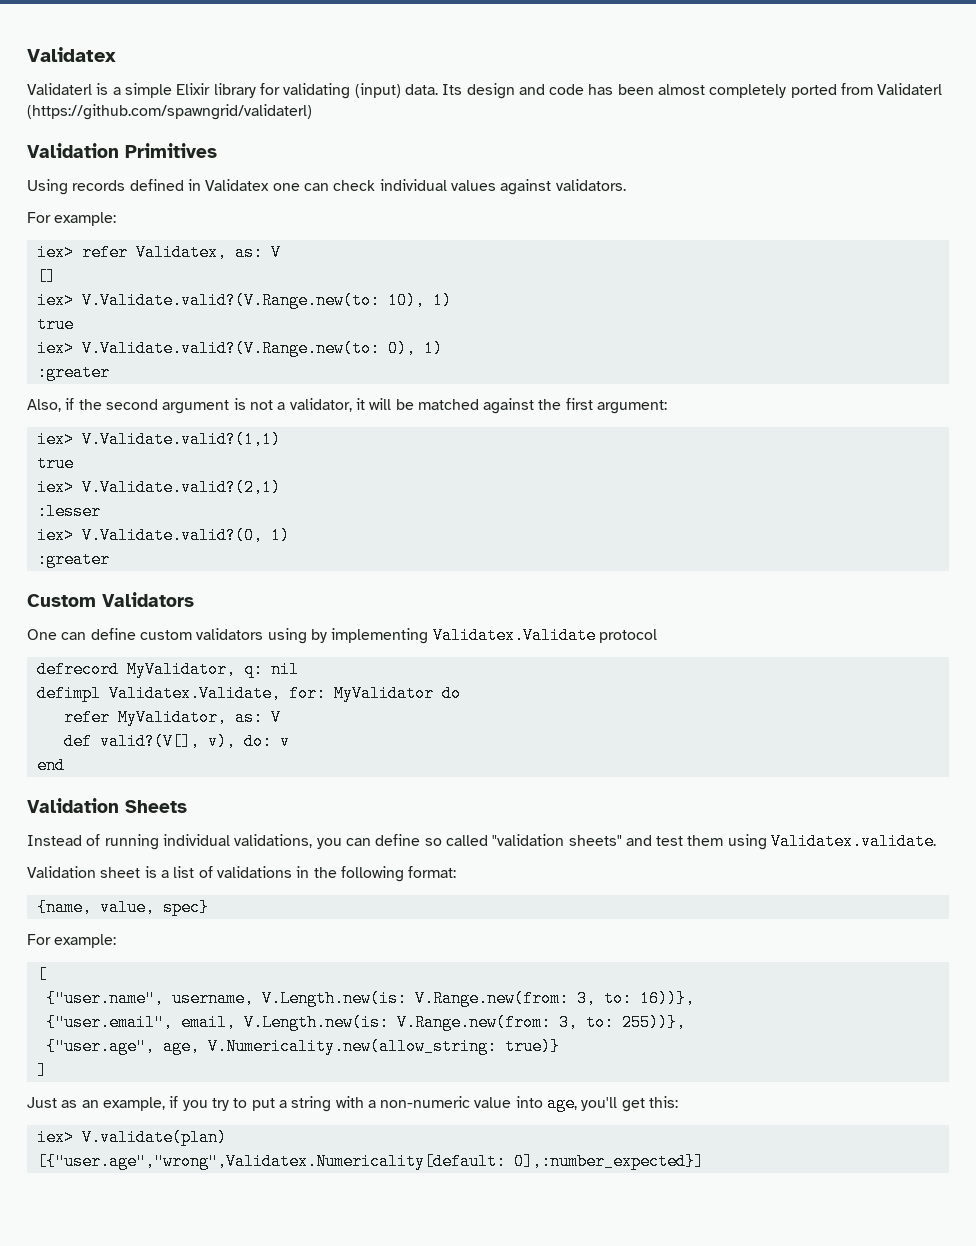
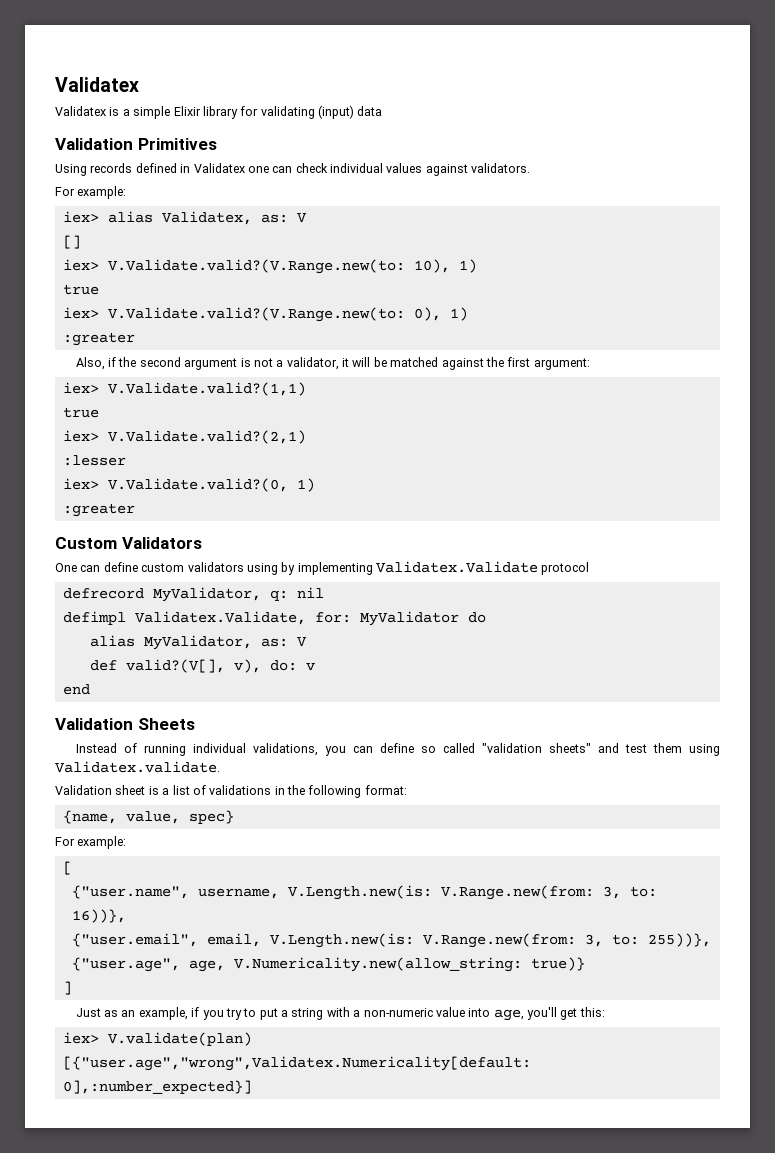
- Validaterl is a simple Elixir library for validating (input) data. Its design and code has been almost completely ported from Validaterl (https://github.com/spawngrid/validaterl)
+ Validatex is a simple Elixir library for validating (input) data
- iex> refer Validatex, as: V
+ iex> alias Validatex, as: V
- refer MyValidator, as: V
+ alias MyValidator, as: V

